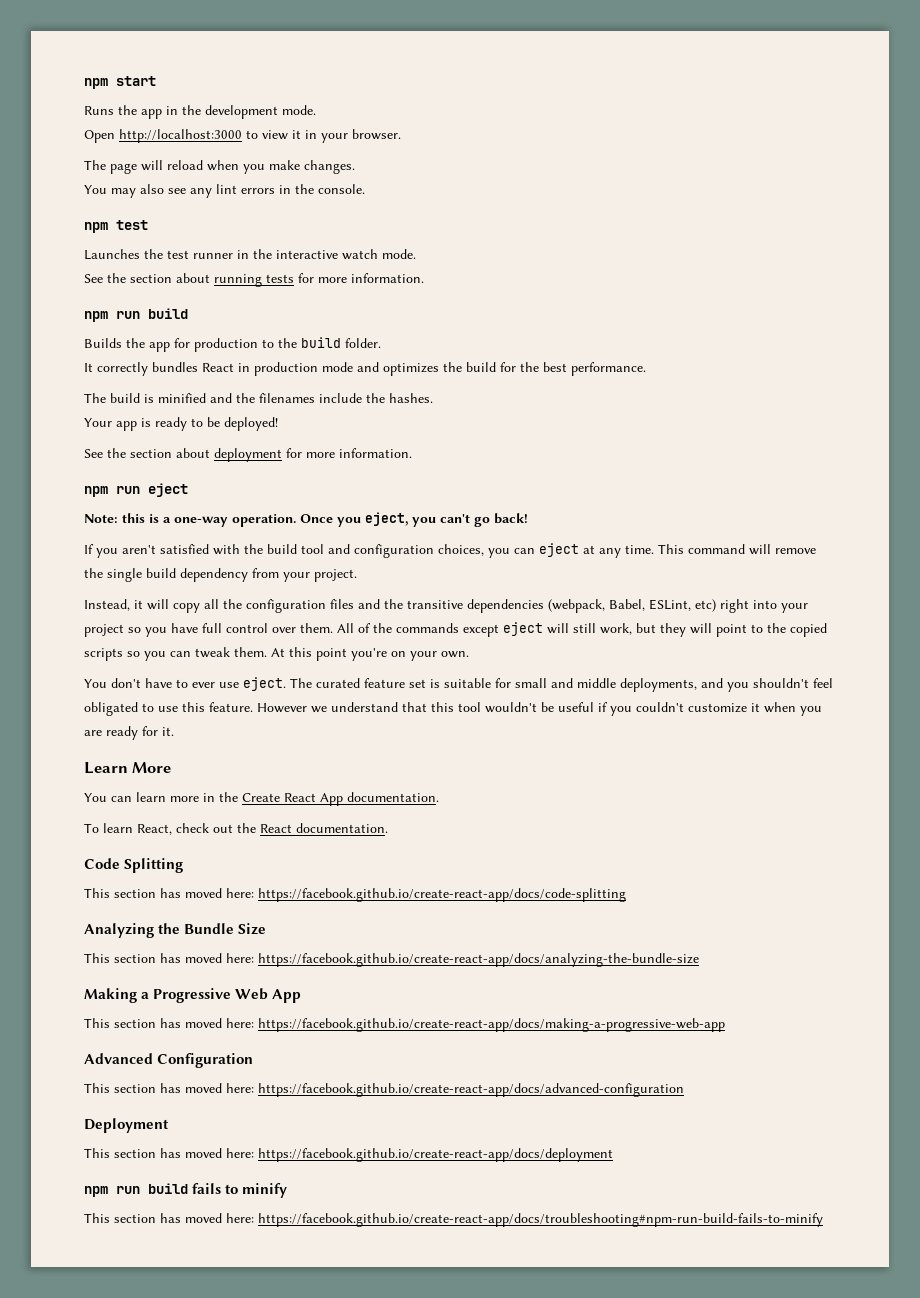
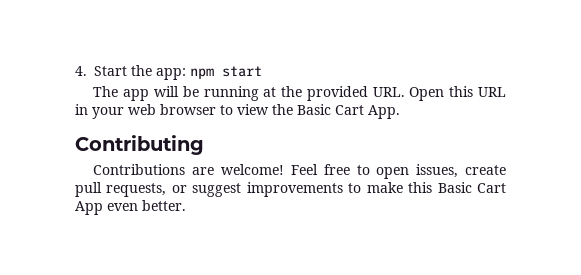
- npm start
- Runs the app in the development mode.
- Open http://localhost:3000 to view it in your browser.
- The page will reload when you make changes.
- You may also see any lint errors in the console.
- npm test
- Launches the test runner in the interactive watch mode.
- See the section about running tests for more information.
- npm run build
- Builds the app for production to the build folder.
- It correctly bundles React in production mode and optimizes the build for the best performance.
- The build is minified and the filenames include the hashes.
- Your app is ready to be deployed!
- See the section about deployment for more information.
- npm run eject
- Note: this is a one-way operation. Once you eject, you can't go back!
- If you aren't satisfied with the build tool and configuration choices, you can eject at any time. This command will remove the single build dependency from your project.
- Instead, it will copy all the configuration files and the transitive dependencies (webpack, Babel, ESLint, etc) right into your project so you have full control over them. All of the commands except eject will still work, but they will point to the copied scripts so you can tweak them. At this point you're on your own.
- You don't have to ever use eject. The curated feature set is suitable for small and middle deployments, and you shouldn't feel obligated to use this feature. However we understand that this tool wouldn't be useful if you couldn't customize it when you are ready for it.
- Learn More
- You can learn more in the Create React App documentation.
- To learn React, check out the React documentation.
- Code Splitting
- This section has moved here: https://facebook.github.io/create-react-app/docs/code-splitting
- Analyzing the Bundle Size
- This section has moved here: https://facebook.github.io/create-react-app/docs/analyzing-the-bundle-size
- Making a Progressive Web App
- This section has moved here: https://facebook.github.io/create-react-app/docs/making-a-progressive-web-app
- Advanced Configuration
- This section has moved here: https://facebook.github.io/create-react-app/docs/advanced-configuration
- Deployment
- This section has moved here: https://facebook.github.io/create-react-app/docs/deployment
- npm run build fails to minify
- This section has moved here: https://facebook.github.io/create-react-app/docs/troubleshooting#npm-run-build-fails-to-minify
+ 4. Start the app: npm start
+ The app will be running at the provided URL. Open this URL in your web browser to view the Basic Cart App.
+ Contributing
+ Contributions are welcome! Feel free to open issues, create pull requests, or suggest improvements to make this Basic Cart App even better.

